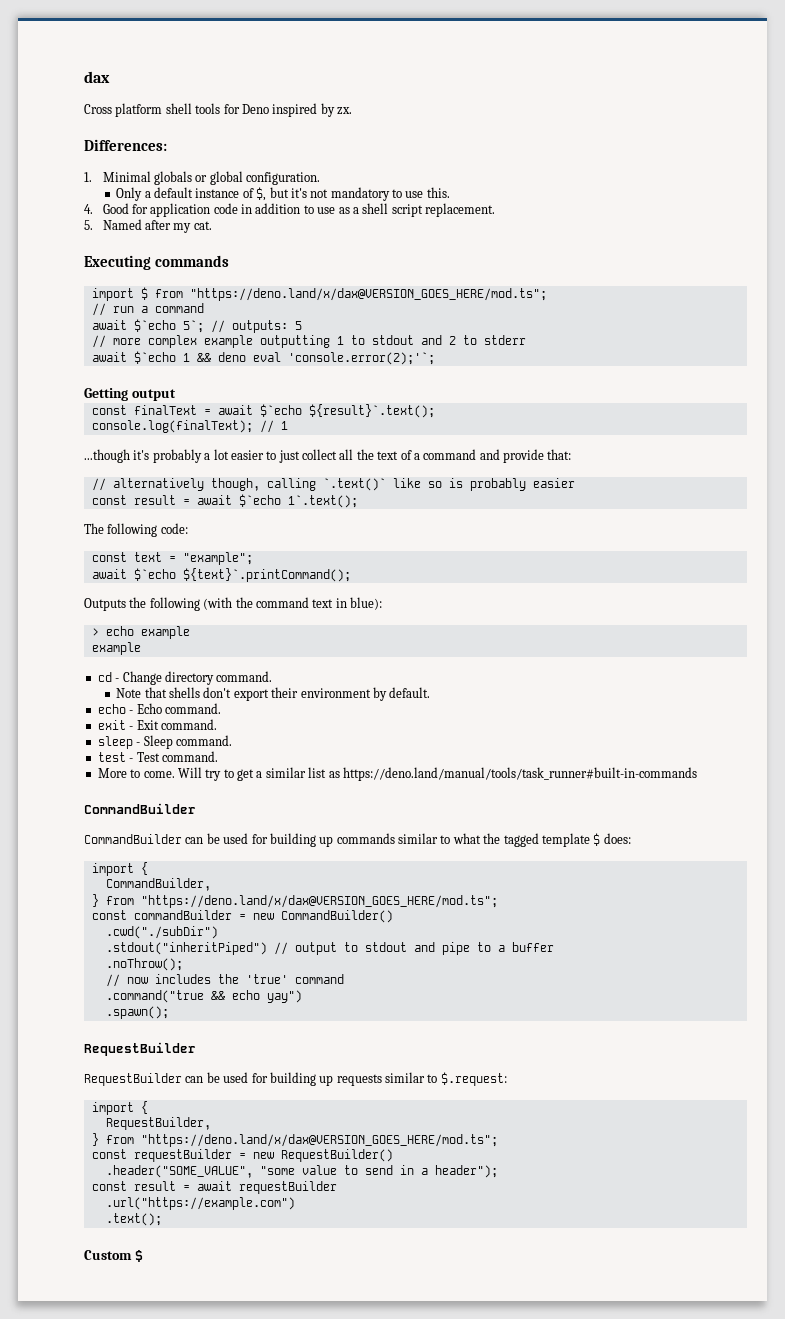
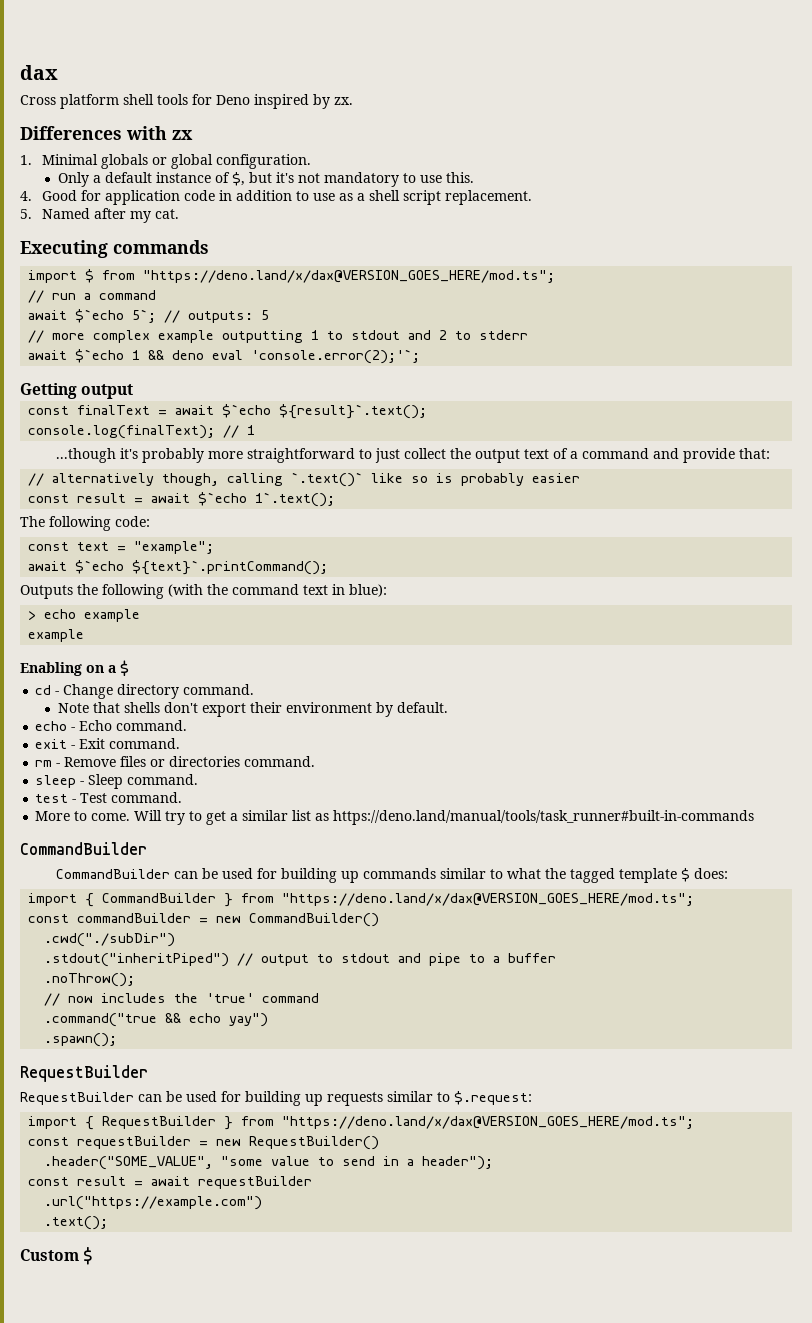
- Differences:
+ Differences with zx
- ...though it's probably a lot easier to just collect all the text of a command and provide that:
+ ...though it's probably more straightforward to just collect the output text of a command and provide that:
+ Enabling on a $
+ rm - Remove files or directories command.
  CommandBuilder can be used for building up commands similar to what the tagged template $ does:
- import {
- CommandBuilder,
- } from "https://deno.land/x/dax@VERSION_GOES_HERE/mod.ts";
+ import { CommandBuilder } from "https://deno.land/x/dax@VERSION_GOES_HERE/mod.ts";
  RequestBuilder can be used for building up requests similar to $.request:
- import {
- RequestBuilder,
- } from "https://deno.land/x/dax@VERSION_GOES_HERE/mod.ts";
+ import { RequestBuilder } from "https://deno.land/x/dax@VERSION_GOES_HERE/mod.ts";

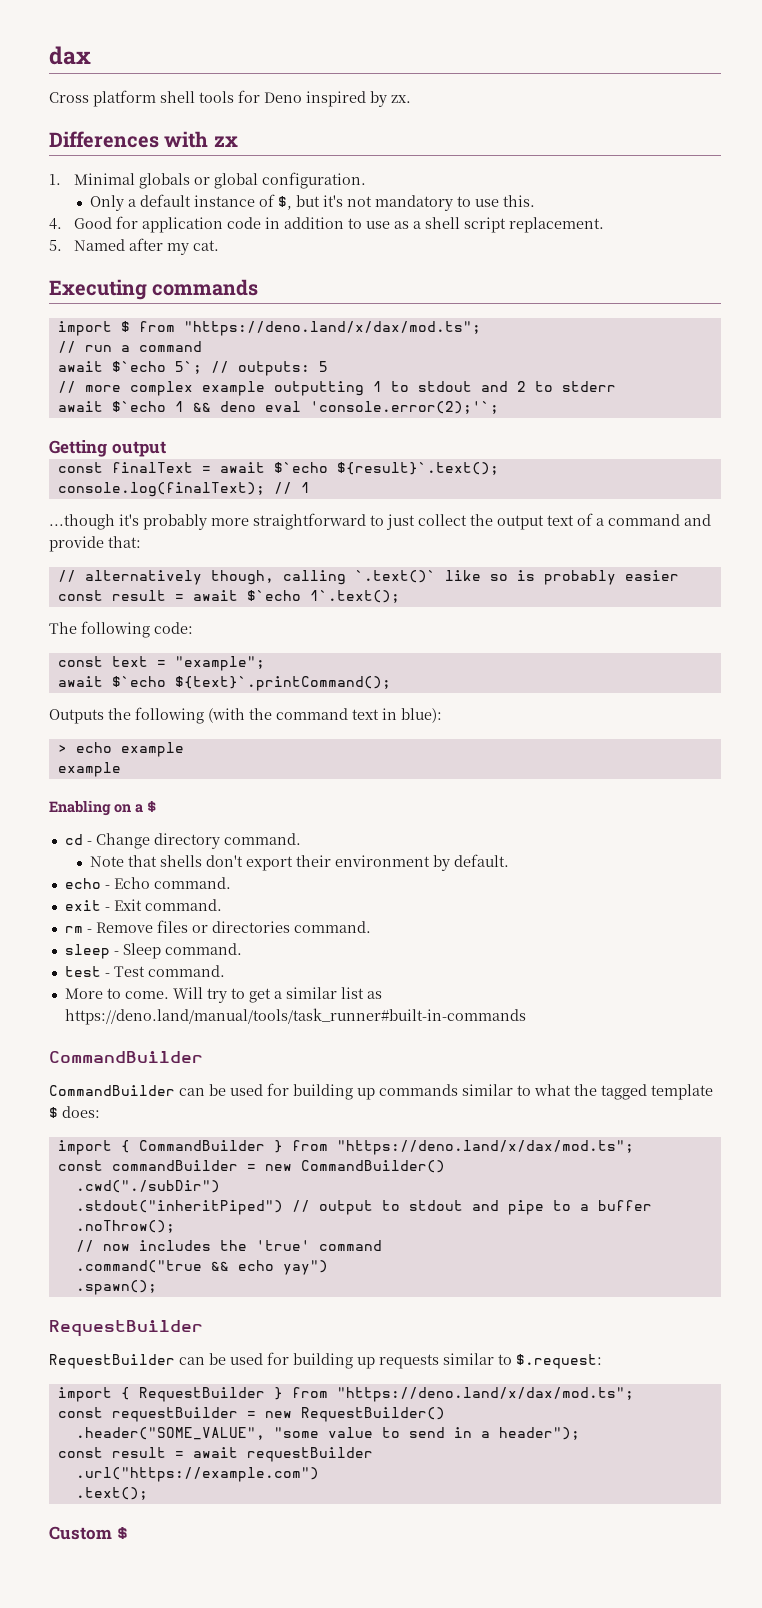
- import $ from "https://deno.land/x/dax@VERSION_GOES_HERE/mod.ts";
+ import $ from "https://deno.land/x/dax/mod.ts";
- import { CommandBuilder } from "https://deno.land/x/dax@VERSION_GOES_HERE/mod.ts";
+ import { CommandBuilder } from "https://deno.land/x/dax/mod.ts";
- import { RequestBuilder } from "https://deno.land/x/dax@VERSION_GOES_HERE/mod.ts";
+ import { RequestBuilder } from "https://deno.land/x/dax/mod.ts";

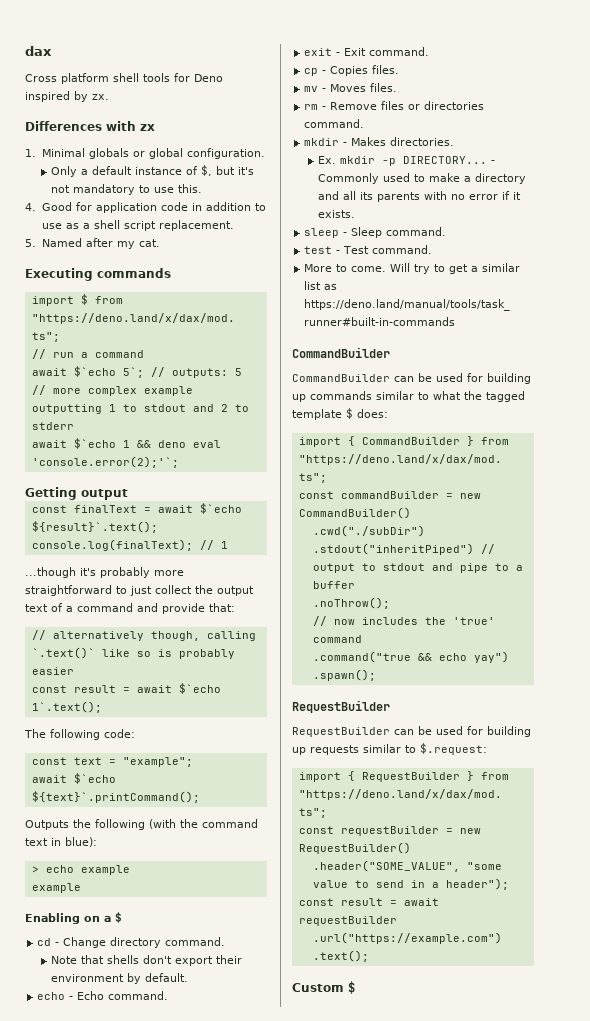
+ cp - Copies files.
+ mv - Moves files.
+ mkdir - Makes directories.
+ Ex. mkdir -p DIRECTORY... - Commonly used to make a directory and all its parents with no error if it exists.

